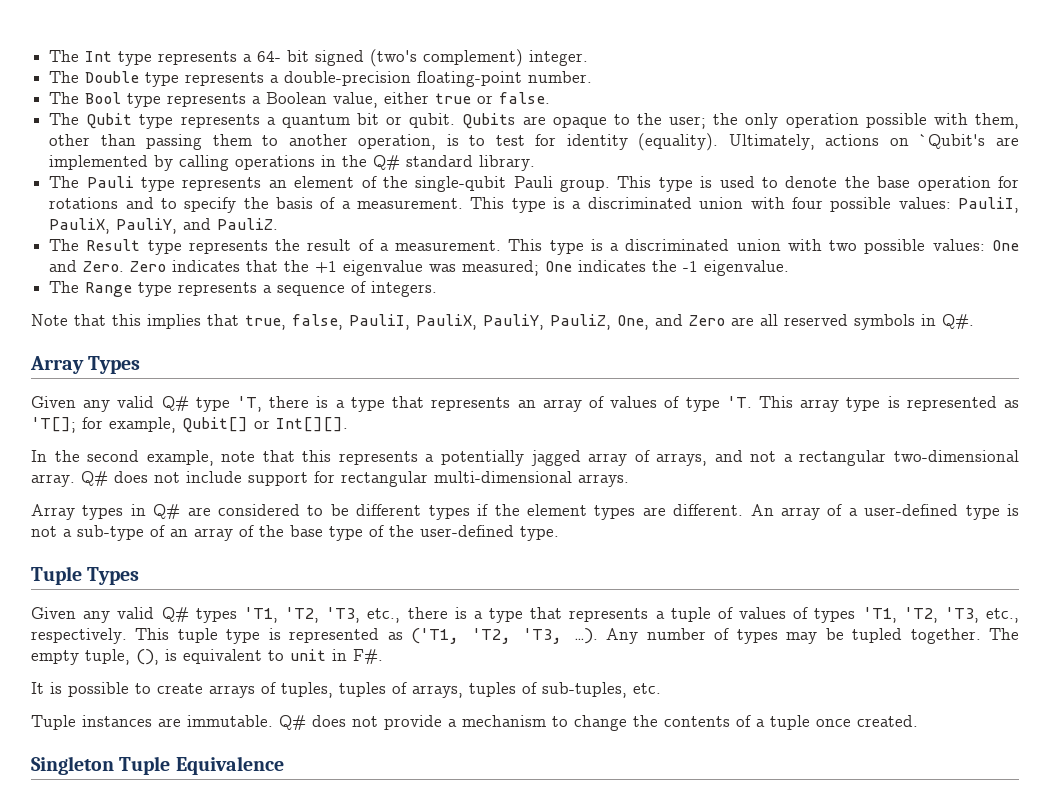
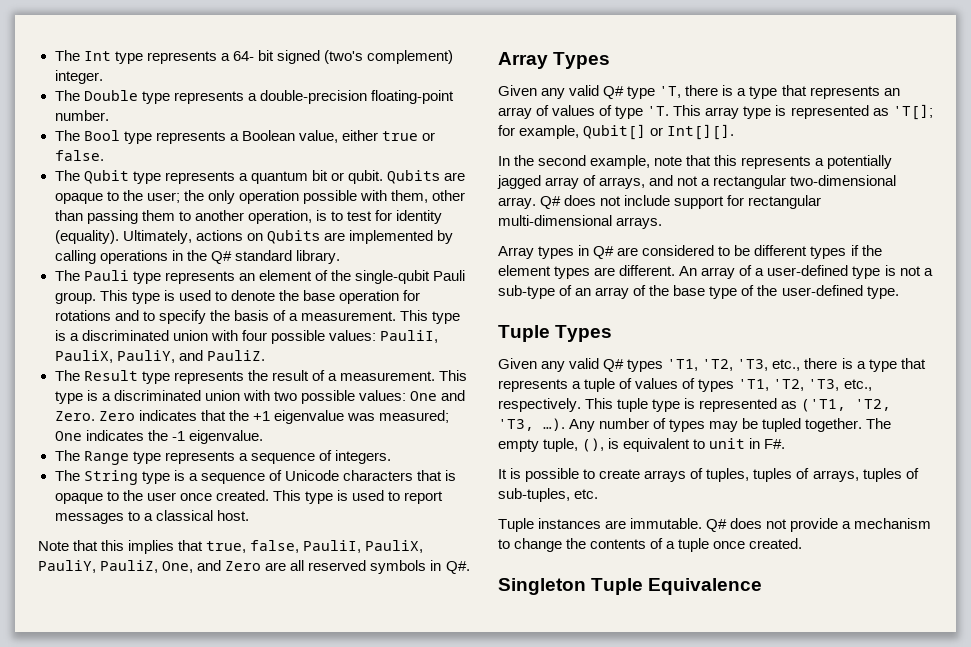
- Ultimately, actions on `Qubit's are implemented by calling operations in the Q# standard library.
+ Ultimately, actions on Qubits are implemented by calling operations in the Q# standard library.
+ The String type is a sequence of Unicode characters that is opaque to the user once created. This type is used to report messages to a classical host.

